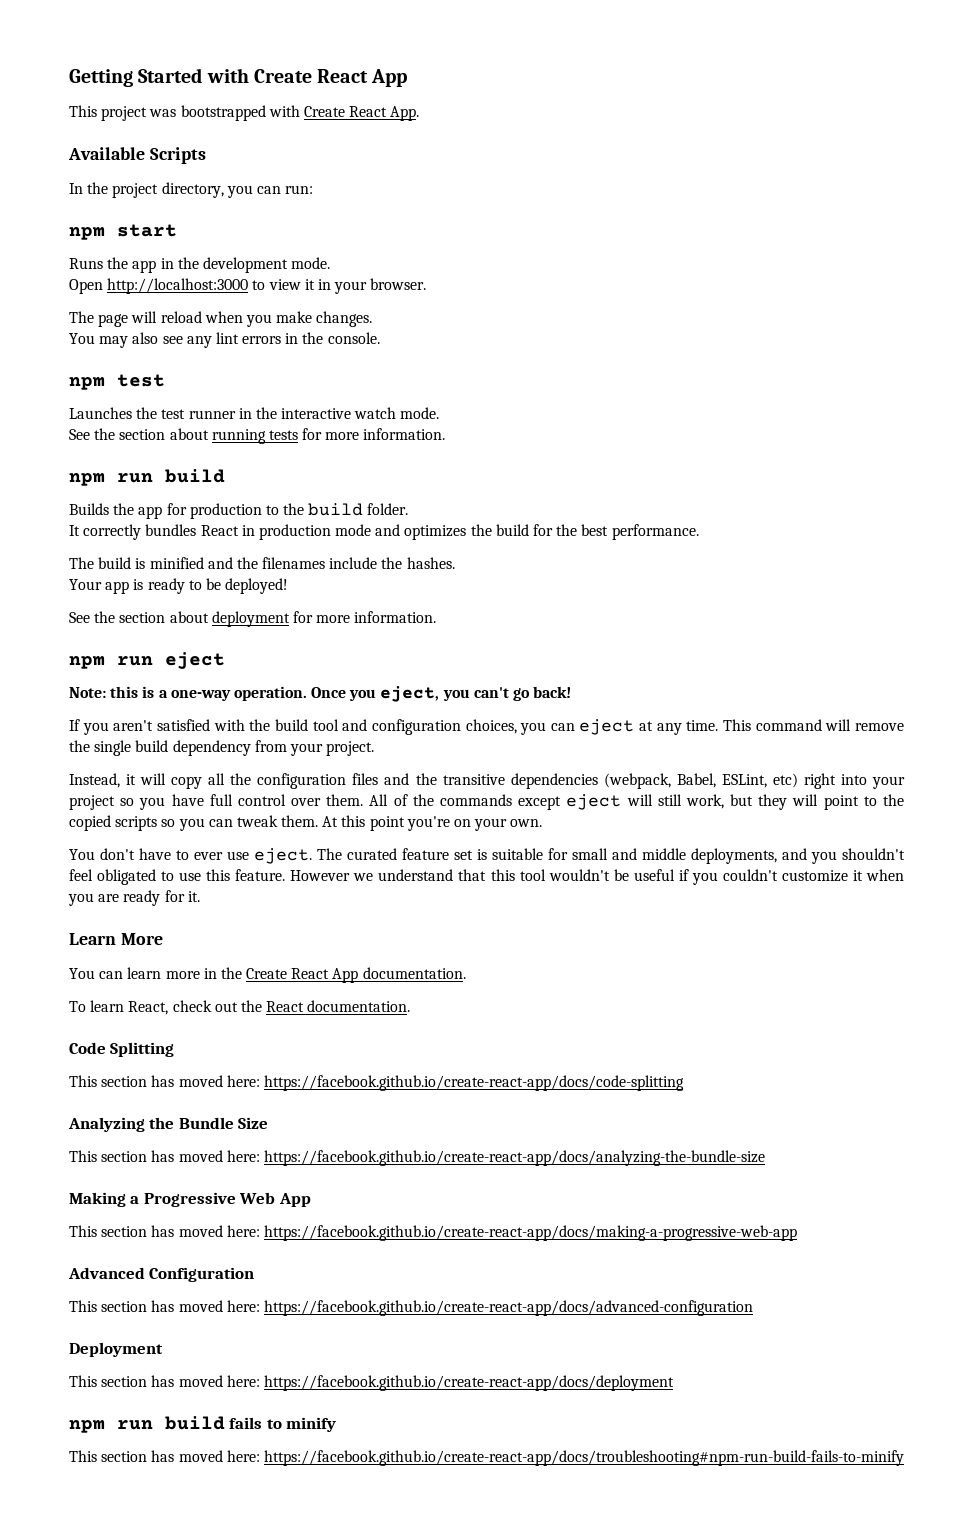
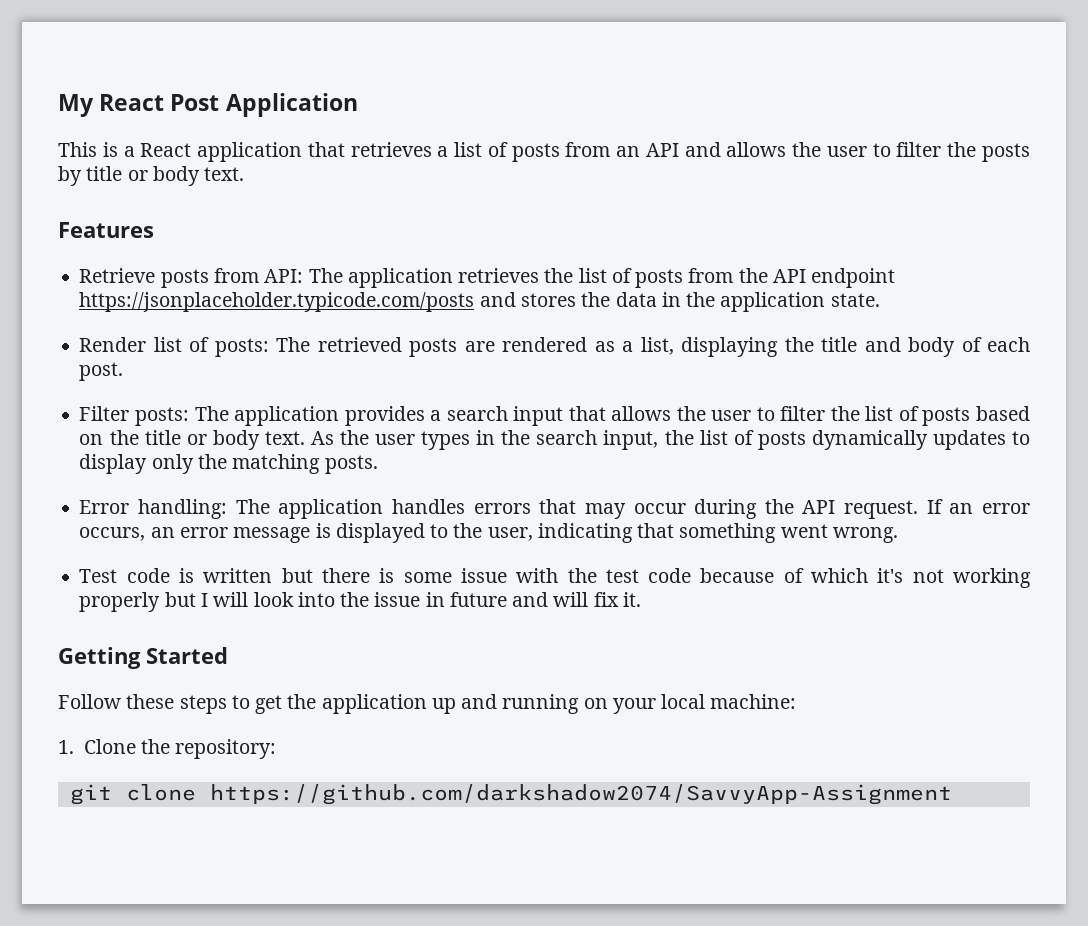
- Getting Started with Create React App
- This project was bootstrapped with Create React App.
- Available Scripts
- In the project directory, you can run:
- npm start
- Runs the app in the development mode.
- Open http://localhost:3000 to view it in your browser.
- The page will reload when you make changes.
- You may also see any lint errors in the console.
- npm test
- Launches the test runner in the interactive watch mode.
- See the section about running tests for more information.
- npm run build
- Builds the app for production to the build folder.
- It correctly bundles React in production mode and optimizes the build for the best performance.
- The build is minified and the filenames include the hashes.
- Your app is ready to be deployed!
- See the section about deployment for more information.
- npm run eject
- Note: this is a one-way operation. Once you eject, you can't go back!
- If you aren't satisfied with the build tool and configuration choices, you can eject at any time. This command will remove the single build dependency from your project.
- Instead, it will copy all the configuration files and the transitive dependencies (webpack, Babel, ESLint, etc) right into your project so you have full control over them. All of the commands except eject will still work, but they will point to the copied scripts so you can tweak them. At this point you're on your own.
- You don't have to ever use eject. The curated feature set is suitable for small and middle deployments, and you shouldn't feel obligated to use this feature. However we understand that this tool wouldn't be useful if you couldn't customize it when you are ready for it.
- Learn More
- You can learn more in the Create React App documentation.
- To learn React, check out the React documentation.
- Code Splitting
- This section has moved here: https://facebook.github.io/create-react-app/docs/code-splitting
- Analyzing the Bundle Size
- This section has moved here: https://facebook.github.io/create-react-app/docs/analyzing-the-bundle-size
- Making a Progressive Web App
- This section has moved here: https://facebook.github.io/create-react-app/docs/making-a-progressive-web-app
- Advanced Configuration
- This section has moved here: https://facebook.github.io/create-react-app/docs/advanced-configuration
- Deployment
- This section has moved here: https://facebook.github.io/create-react-app/docs/deployment
- npm run build fails to minify
- This section has moved here: https://facebook.github.io/create-react-app/docs/troubleshooting#npm-run-build-fails-to-minify
+ My React Post Application
+ This is a React application that retrieves a list of posts from an API and allows the user to filter the posts by title or body text.
+ Features
+ Retrieve posts from API: The application retrieves the list of posts from the API endpoint https://jsonplaceholder.typicode.com/posts and stores the data in the application state.
+ Render list of posts: The retrieved posts are rendered as a list, displaying the title and body of each post.
+ Filter posts: The application provides a search input that allows the user to filter the list of posts based on the title or body text. As the user types in the search input, the list of posts dynamically updates to display only the matching posts.
+ Error handling: The application handles errors that may occur during the API request. If an error occurs, an error message is displayed to the user, indicating that something went wrong.
+ Test code is written but there is some issue with the test code because of which it's not working properly but I will look into the issue in future and will fix it.
+ Getting Started
+ Follow these steps to get the application up and running on your local machine:
+ 1. Clone the repository:
+ git clone https://github.com/darkshadow2074/SavvyApp-Assignment

